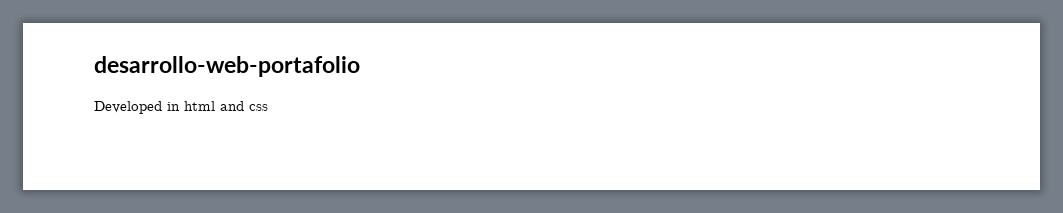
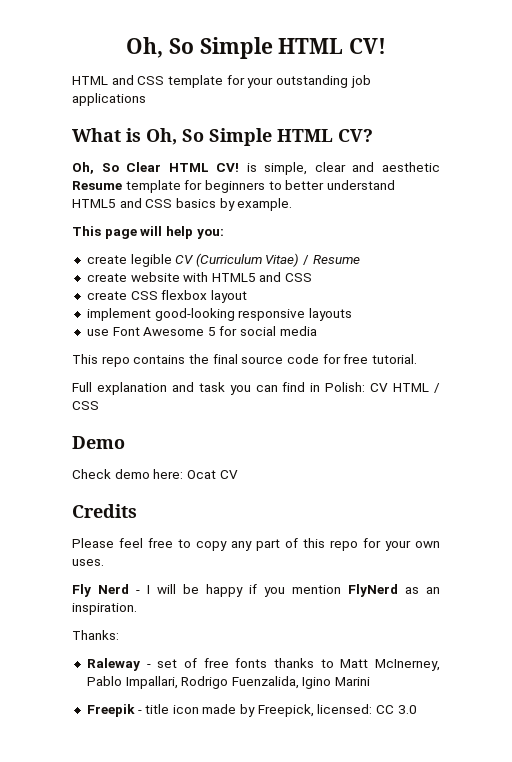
- desarrollo-web-portafolio
- Developed in html and css
+ Oh, So Simple HTML CV!
+ HTML and CSS template for your outstanding job applications
+ What is Oh, So Simple HTML CV?
+ Oh, So Clear HTML CV! is simple, clear and aesthetic Resume template for beginners to better understand HTML5 and CSS basics by example.
+ This page will help you:
+ create legible CV (Curriculum Vitae) / Resume
+ create website with HTML5 and CSS
+ create CSS flexbox layout
+ implement good-looking responsive layouts
+ use Font Awesome 5 for social media
+ This repo contains the final source code for free tutorial.
+ Full explanation and task you can find in Polish: CV HTML / CSS
+ Demo
+ Check demo here: Ocat CV
+ Credits
+ Please feel free to copy any part of this repo for your own uses.
+ Fly Nerd - I will be happy if you mention FlyNerd as an inspiration.
+ Thanks:
+ Raleway - set of free fonts thanks to Matt McInerney, Pablo Impallari, Rodrigo Fuenzalida, Igino Marini
+ Freepik - title icon made by Freepick, licensed: CC 3.0

